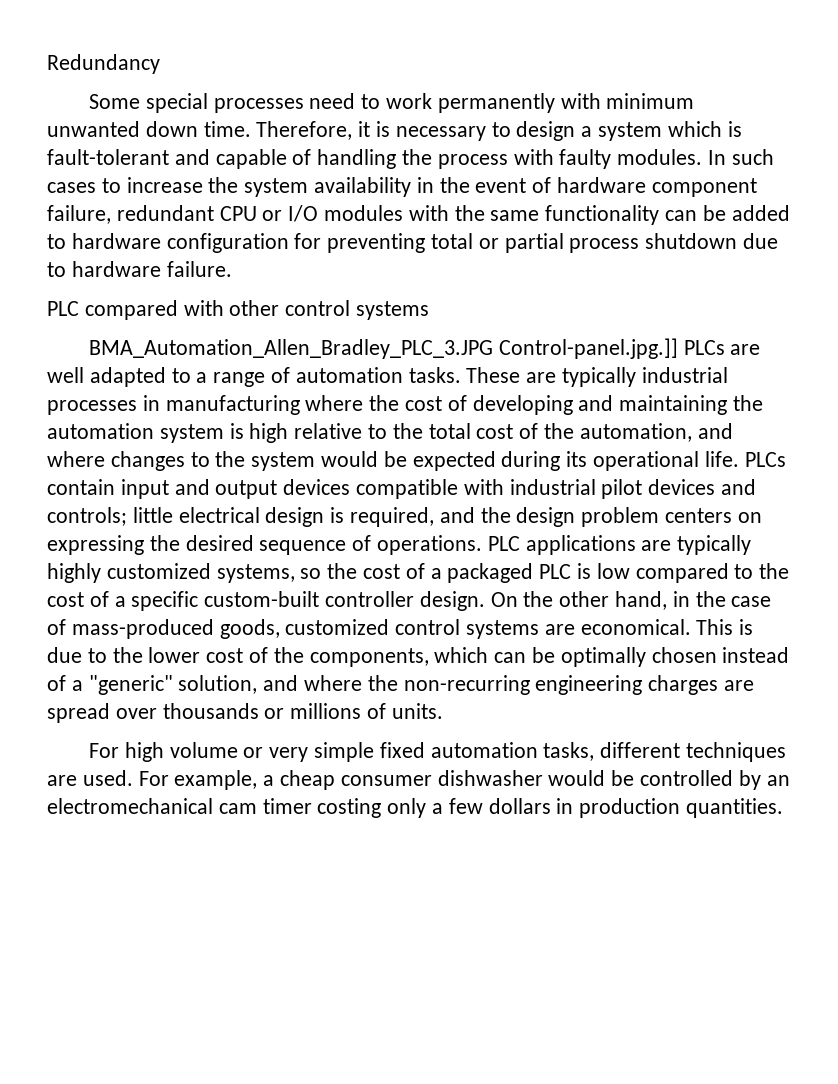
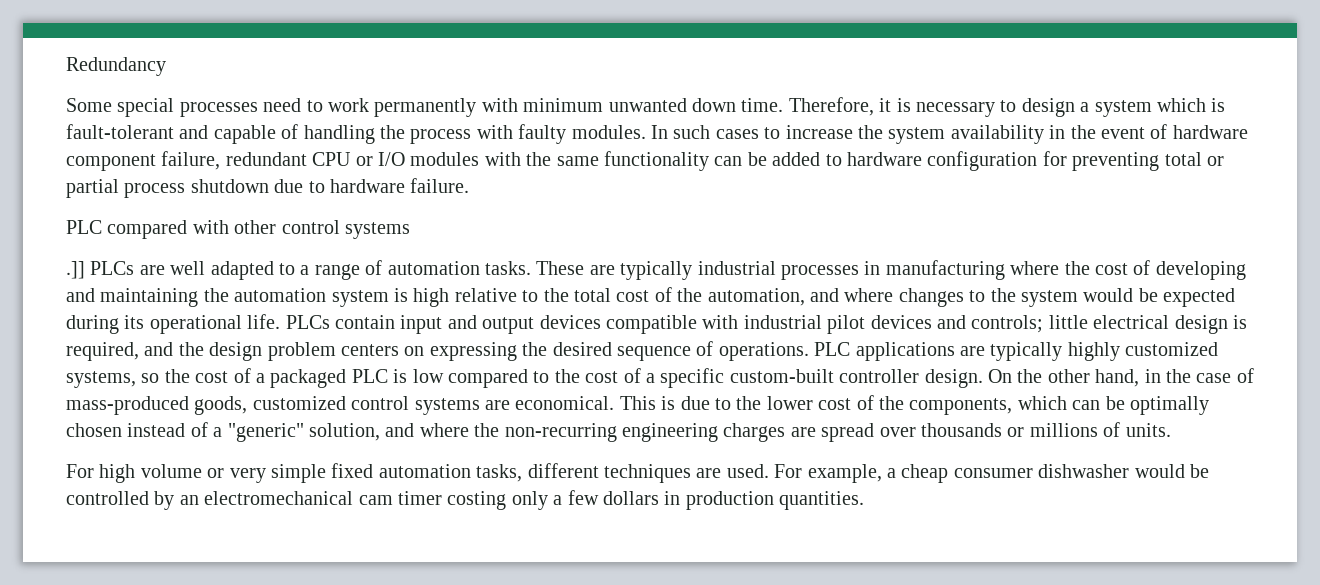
- BMA_Automation_Allen_Bradley_PLC_3.JPG Control-panel.jpg.]] PLCs are well adapted to a range of automation tasks.
+ .]] PLCs are well adapted to a range of automation tasks.

